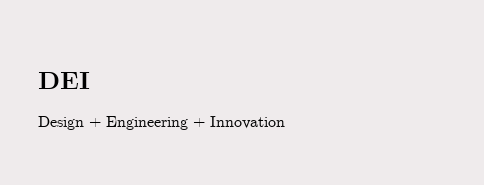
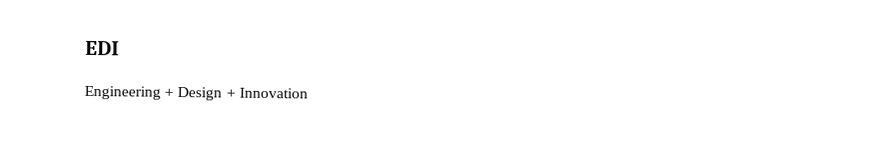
- DEI
- Design + Engineering + Innovation
+ EDI
+ Engineering + Design + Innovation

